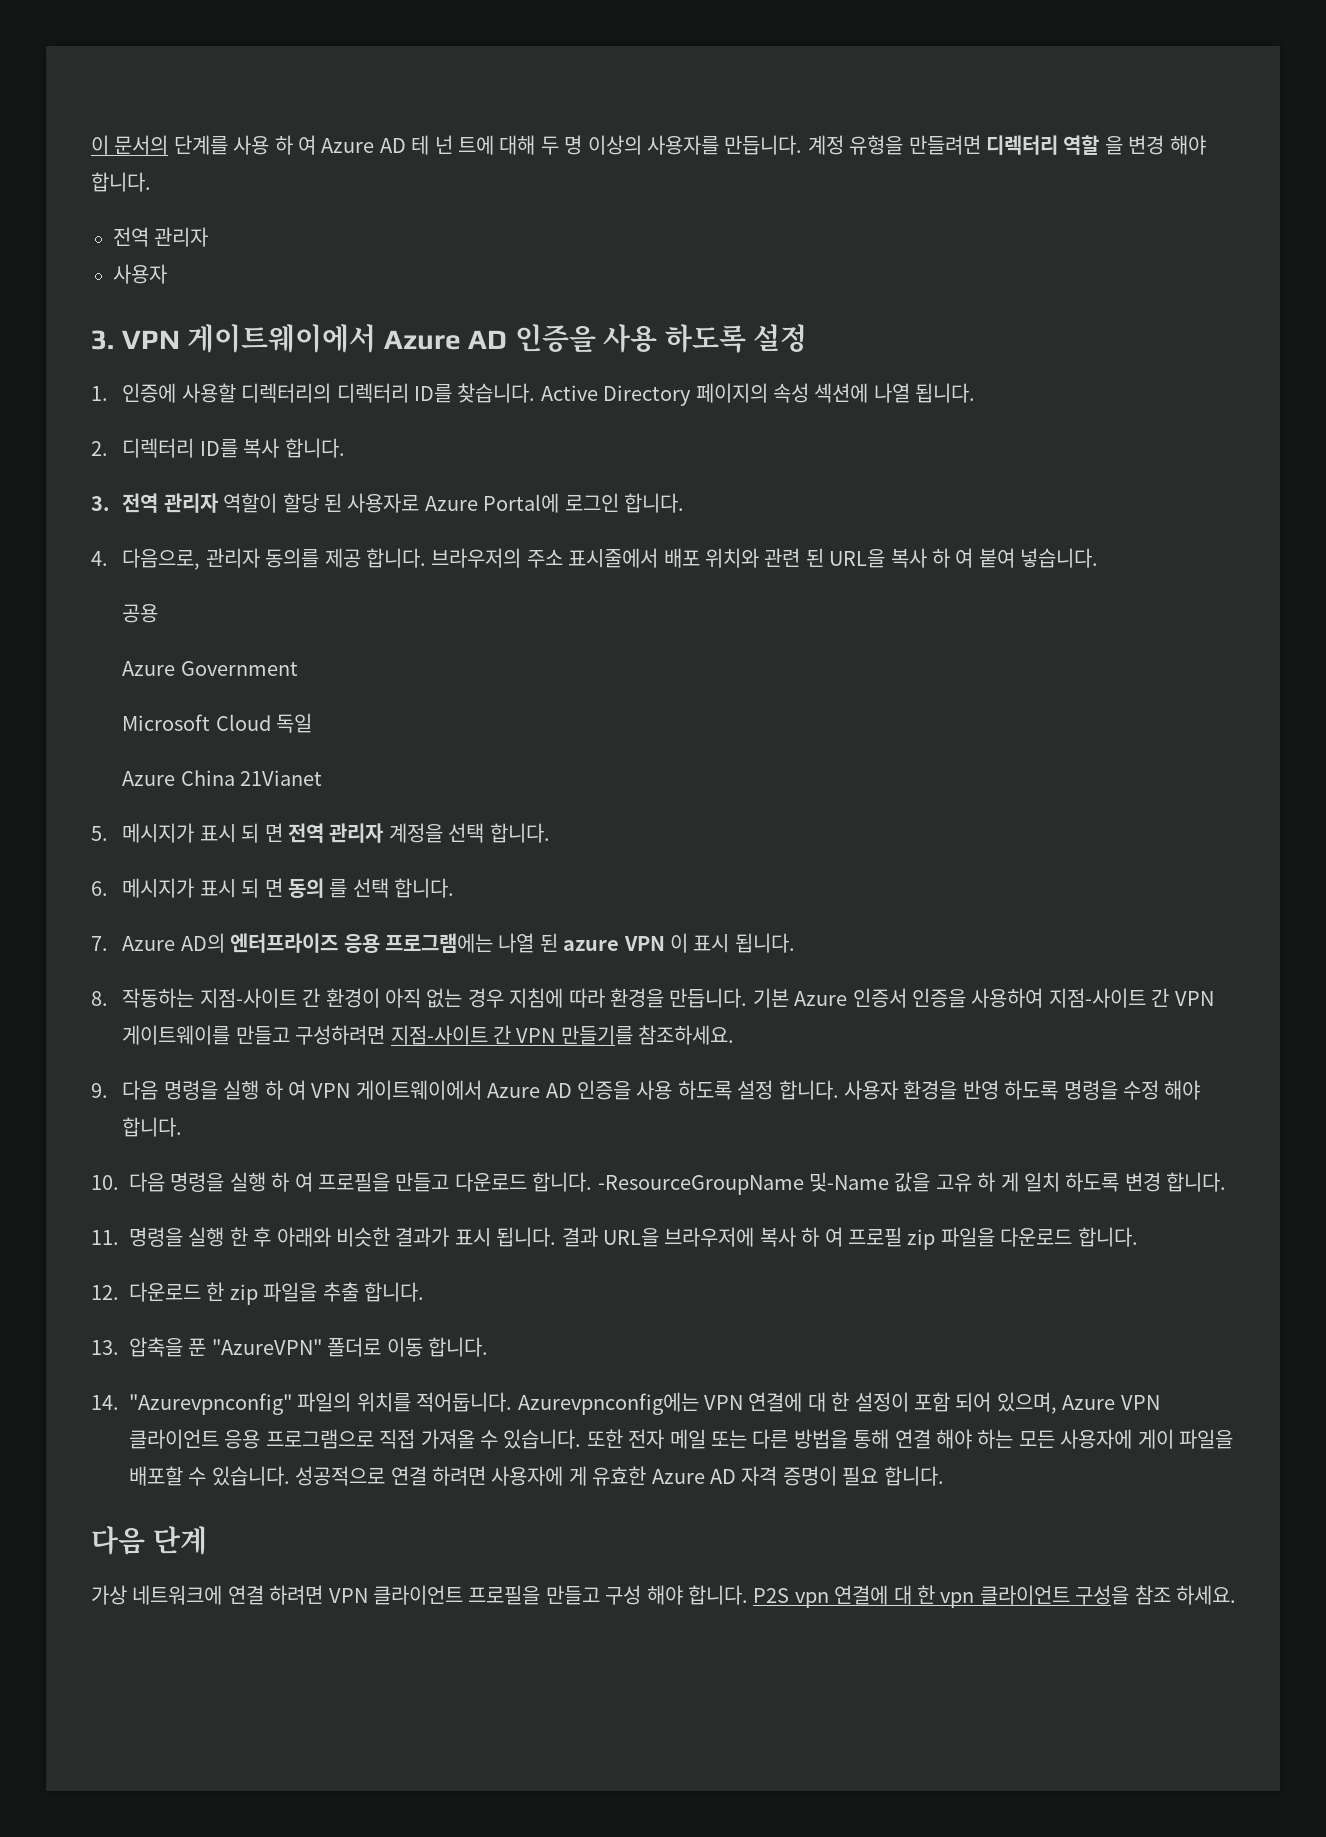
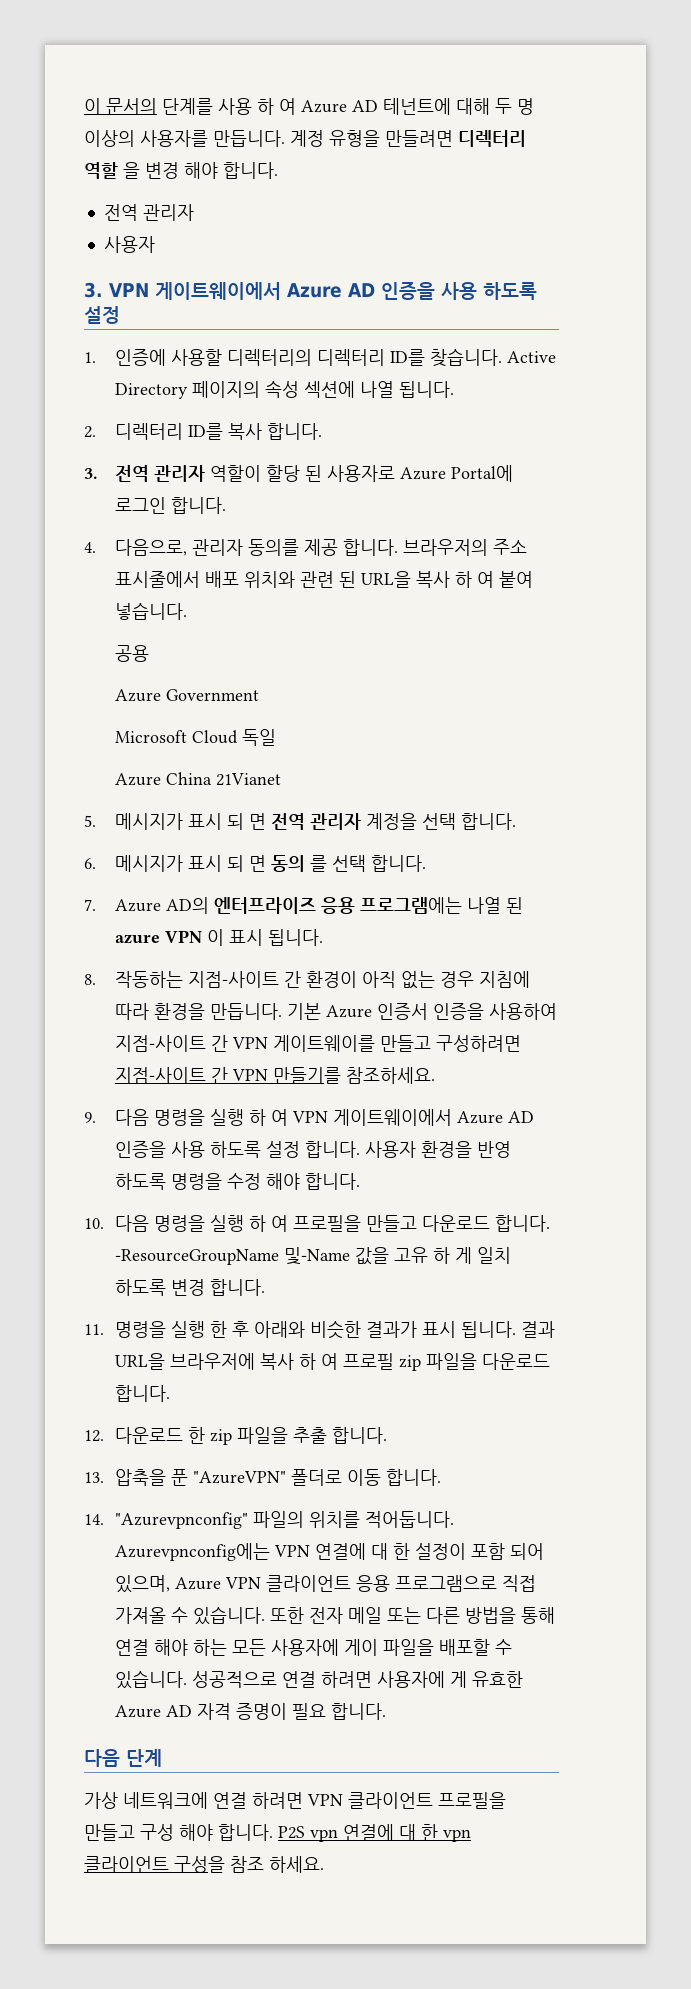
- 이 문서의 단계를 사용 하 여 Azure AD 테 넌 트에 대해 두 명 이상의 사용자를 만듭니다.
+ 이 문서의 단계를 사용 하 여 Azure AD 테넌트에 대해 두 명 이상의 사용자를 만듭니다.

